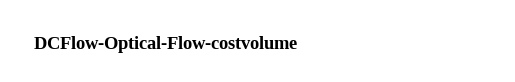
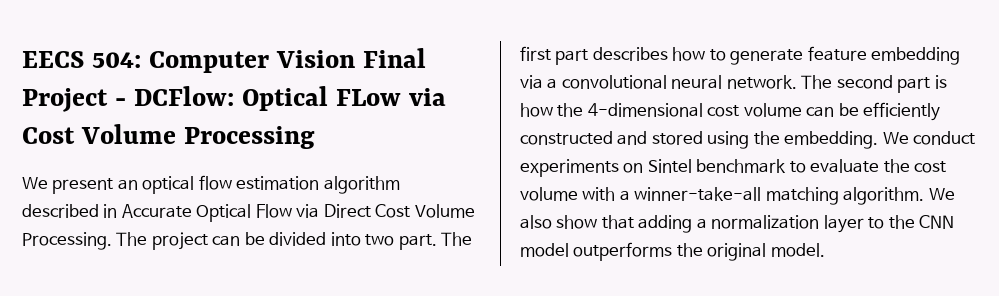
- DCFlow-Optical-Flow-costvolume
+ EECS 504: Computer Vision Final Project - DCFlow: Optical FLow via Cost Volume Processing
+ We present an optical flow estimation algorithm described in Accurate Optical Flow via Direct Cost Volume Processing. The project can be divided into two part. The first part describes how to generate feature embedding via a convolutional neural network. The second part is how the 4-dimensional cost volume can be efficiently constructed and stored using the embedding. We conduct experiments on Sintel benchmark to evaluate the cost volume with a winner-take-all matching algorithm. We also show that adding a normalization layer to the CNN model outperforms the original model.

